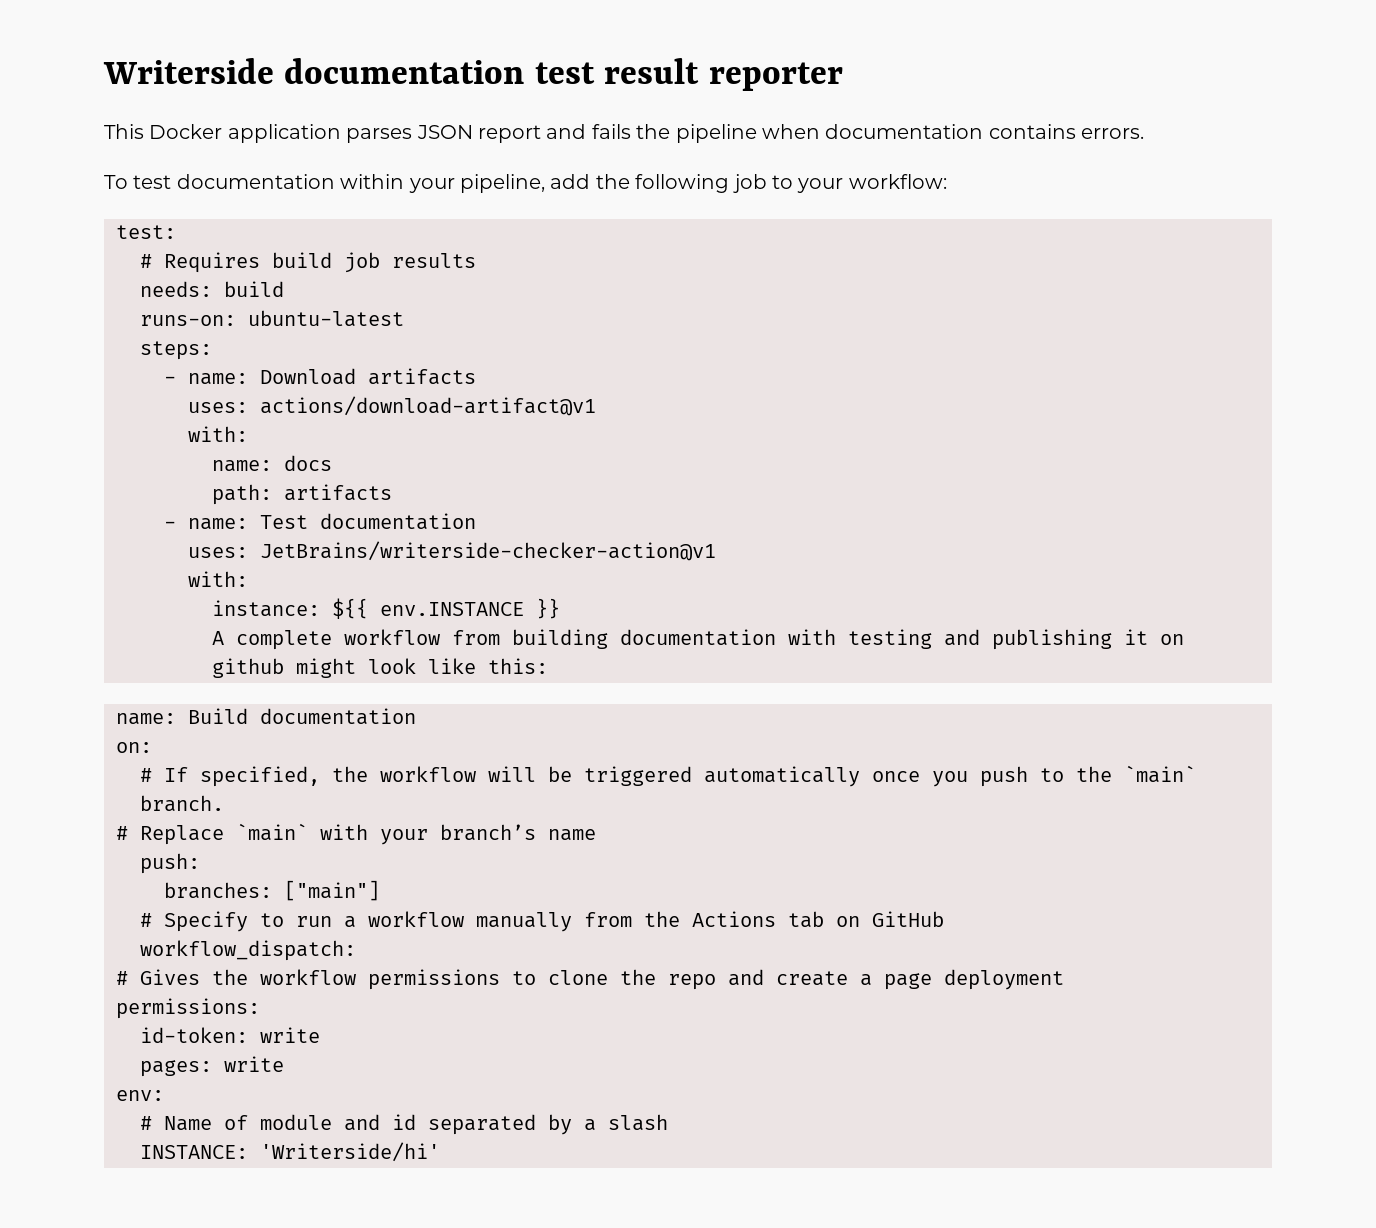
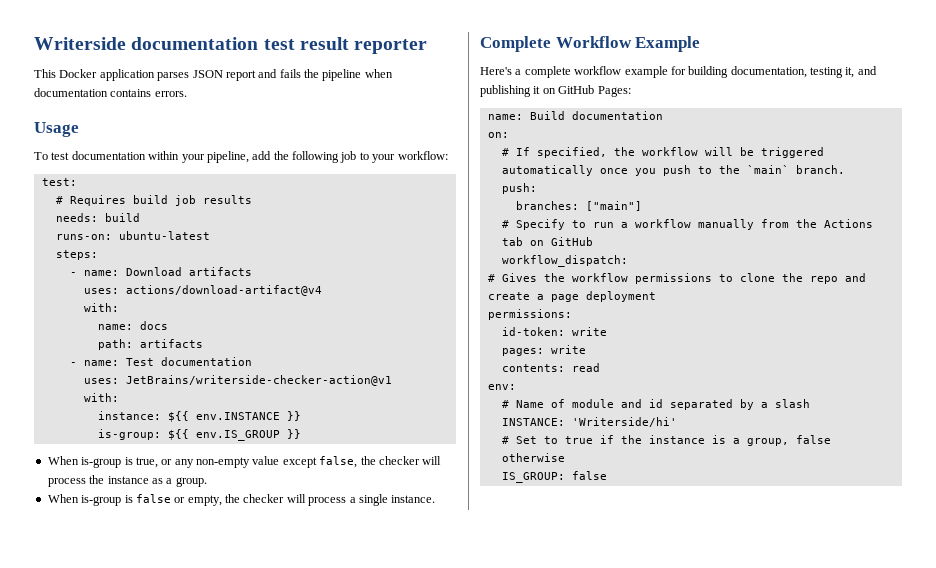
+ Usage
- uses: actions/download-artifact@v1
+ uses: actions/download-artifact@v4
- A complete workflow from building documentation with testing and publishing it on github might look like this:
+ is-group: ${{ env.IS_GROUP }}
+ When is-group is true, or any non-empty value except false, the checker will process the instance as a group.
+ When is-group is false or empty, the checker will process a single instance.
+ Complete Workflow Example
+ Here's a complete workflow example for building documentation, testing it, and publishing it on GitHub Pages:
- # Replace `main` with your branch’s name
+ contents: read
+ # Set to true if the instance is a group, false otherwise
+ IS_GROUP: false

